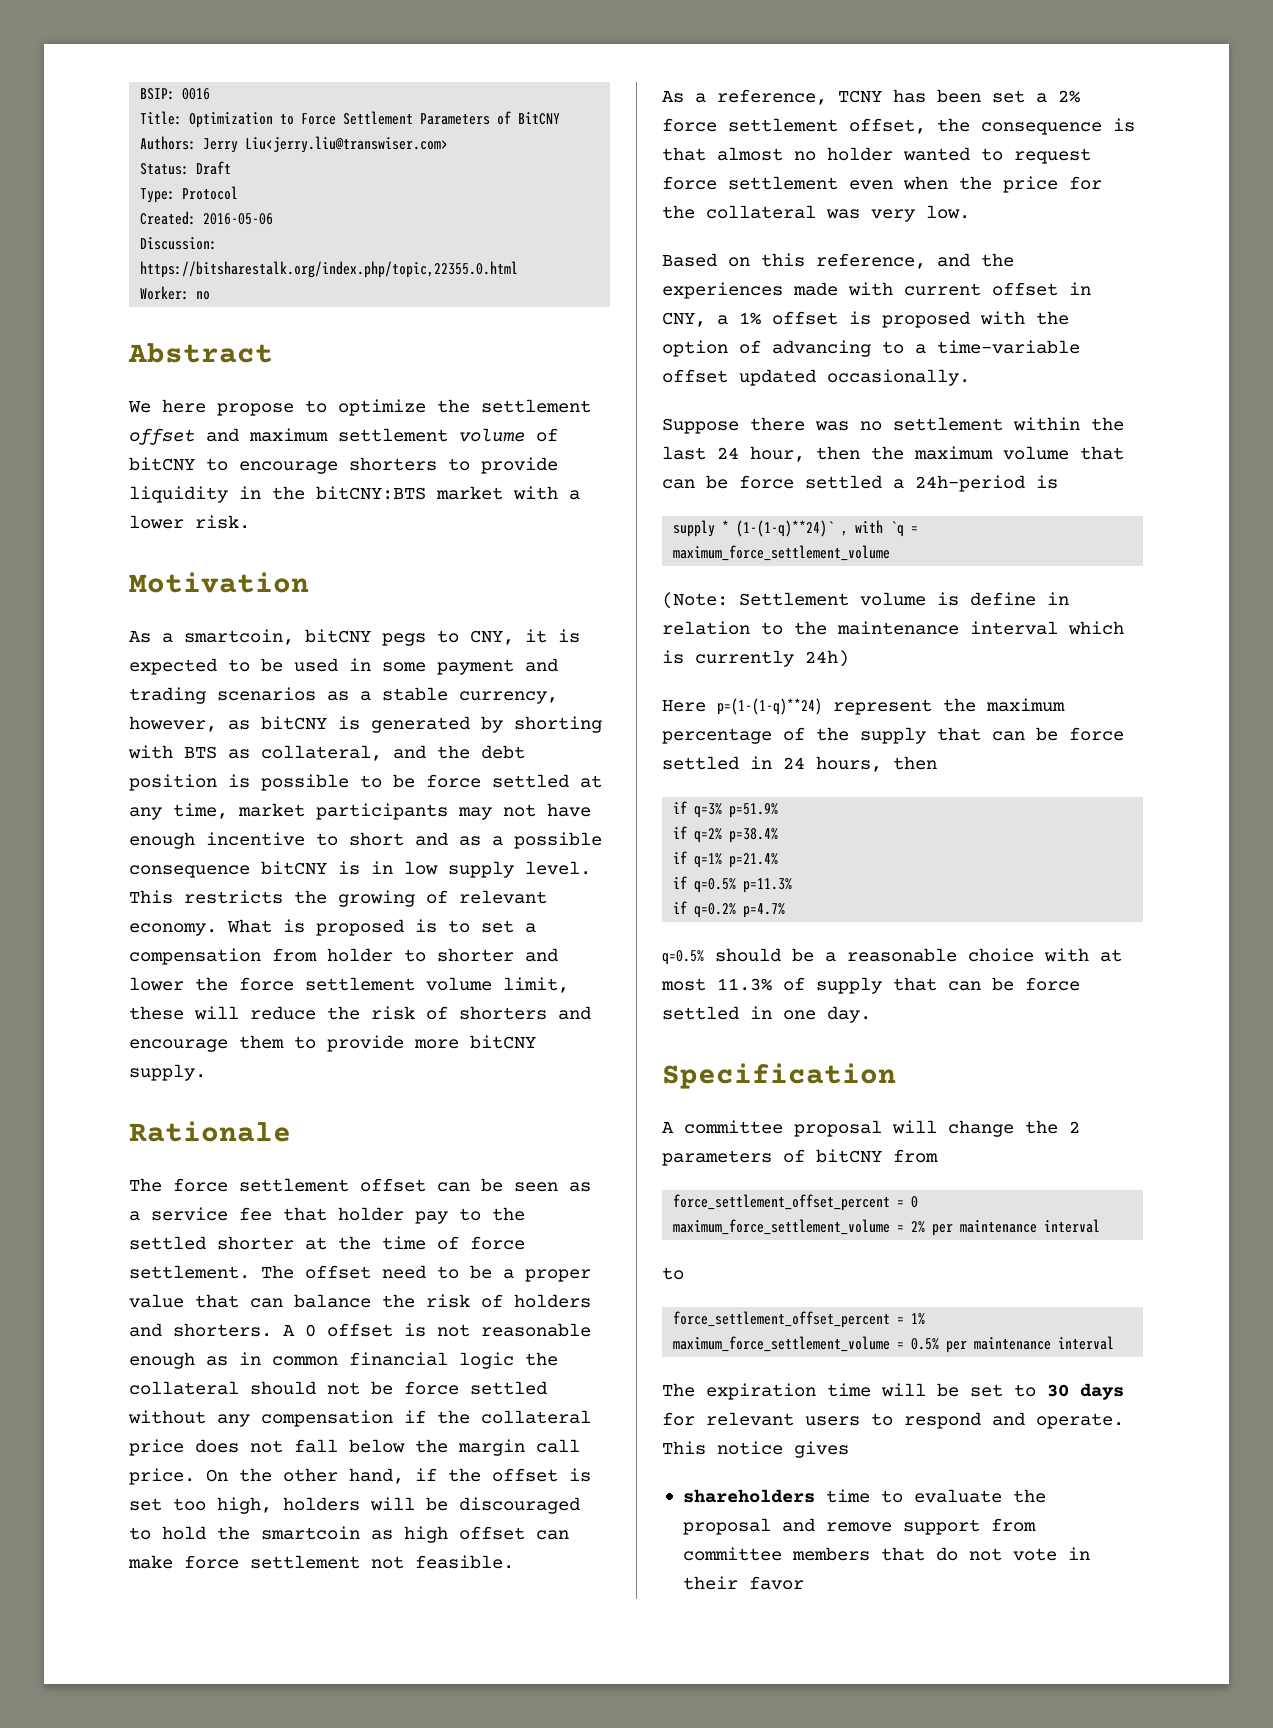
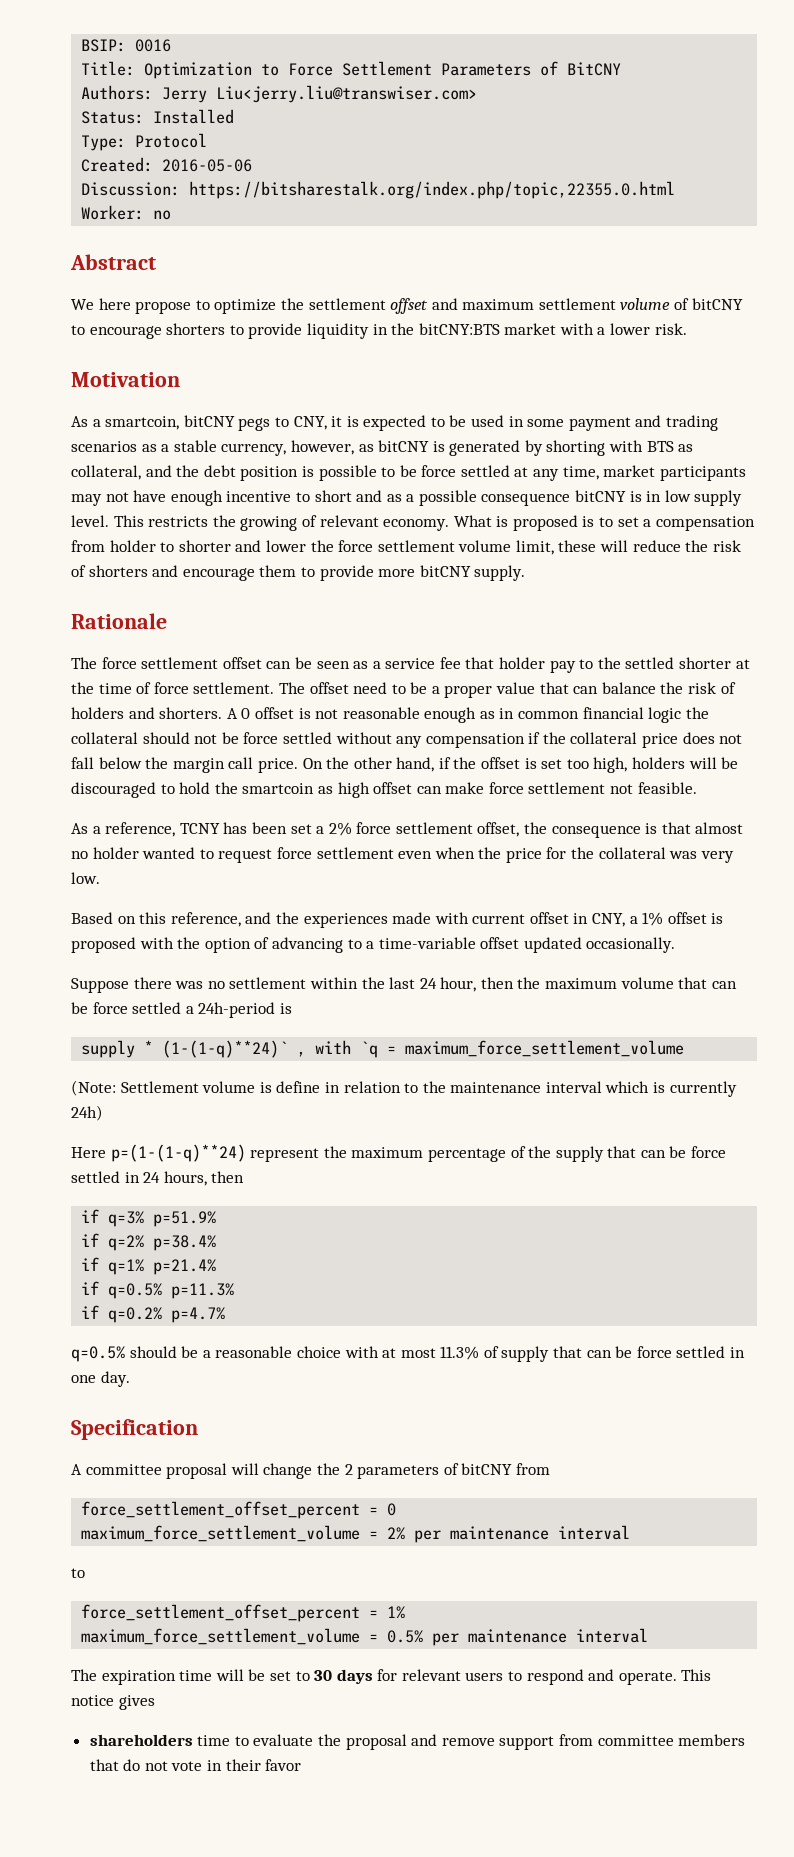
- Status: Draft
+ Status: Installed

